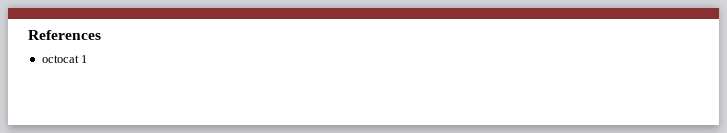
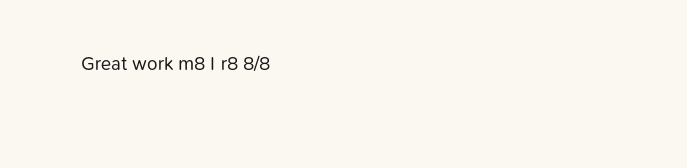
- References
- octocat 1
+ Great work m8 I r8 8/8

